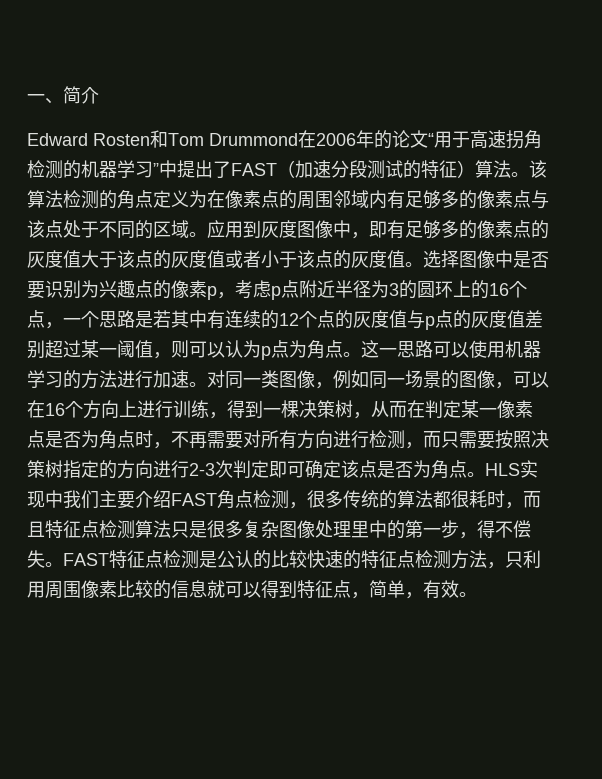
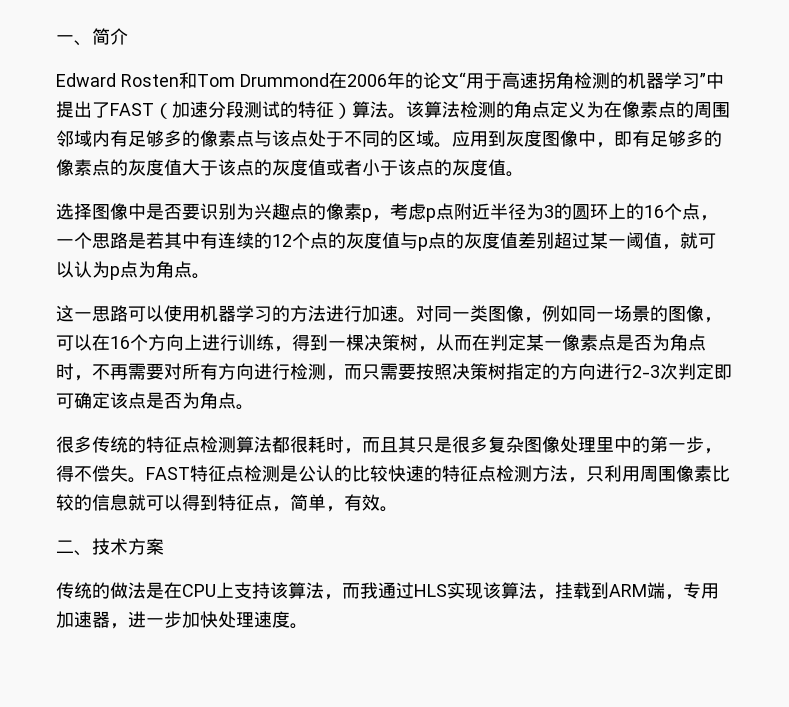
- 应用到灰度图像中，即有足够多的像素点的灰度值大于该点的灰度值或者小于该点的灰度值。选择图像中是否要识别为兴趣点的像素p，考虑p点附近半径为3的圆环上的16个点，一个思路是若其中有连续的12个点的灰度值与p点的灰度值差别超过某一阈值，则可以认为p点为角点。这一思路可以使用机器学习的方法进行加速。
+ 应用到灰度图像中，即有足够多的像素点的灰度值大于该点的灰度值或者小于该点的灰度值。
+ 选择图像中是否要识别为兴趣点的像素p，考虑p点附近半径为3的圆环上的16个点，一个思路是若其中有连续的12个点的灰度值与p点的灰度值差别超过某一阈值，就可以认为p点为角点。
+ 这一思路可以使用机器学习的方法进行加速。
- 对同一类图像，例如同一场景的图像，可以在16个方向上进行训练，得到一棵决策树，从而在判定某一像素点是否为角点时，不再需要对所有方向进行检测，而只需要按照决策树指定的方向进行2-3次判定即可确定该点是否为角点。HLS实现中我们主要介绍FAST角点检测，很多传统的算法都很耗时，而且特征点检测算法只是很多复杂图像处理里中的第一步，得不偿失。
+ 对同一类图像，例如同一场景的图像，可以在16个方向上进行训练，得到一棵决策树，从而在判定某一像素点是否为角点时，不再需要对所有方向进行检测，而只需要按照决策树指定的方向进行2-3次判定即可确定该点是否为角点。
+ 很多传统的特征点检测算法都很耗时，而且其只是很多复杂图像处理里中的第一步，得不偿失。
+ 二、技术方案
+ 传统的做法是在CPU上支持该算法，而我通过HLS实现该算法，挂载到ARM端，专用加速器，进一步加快处理速度。

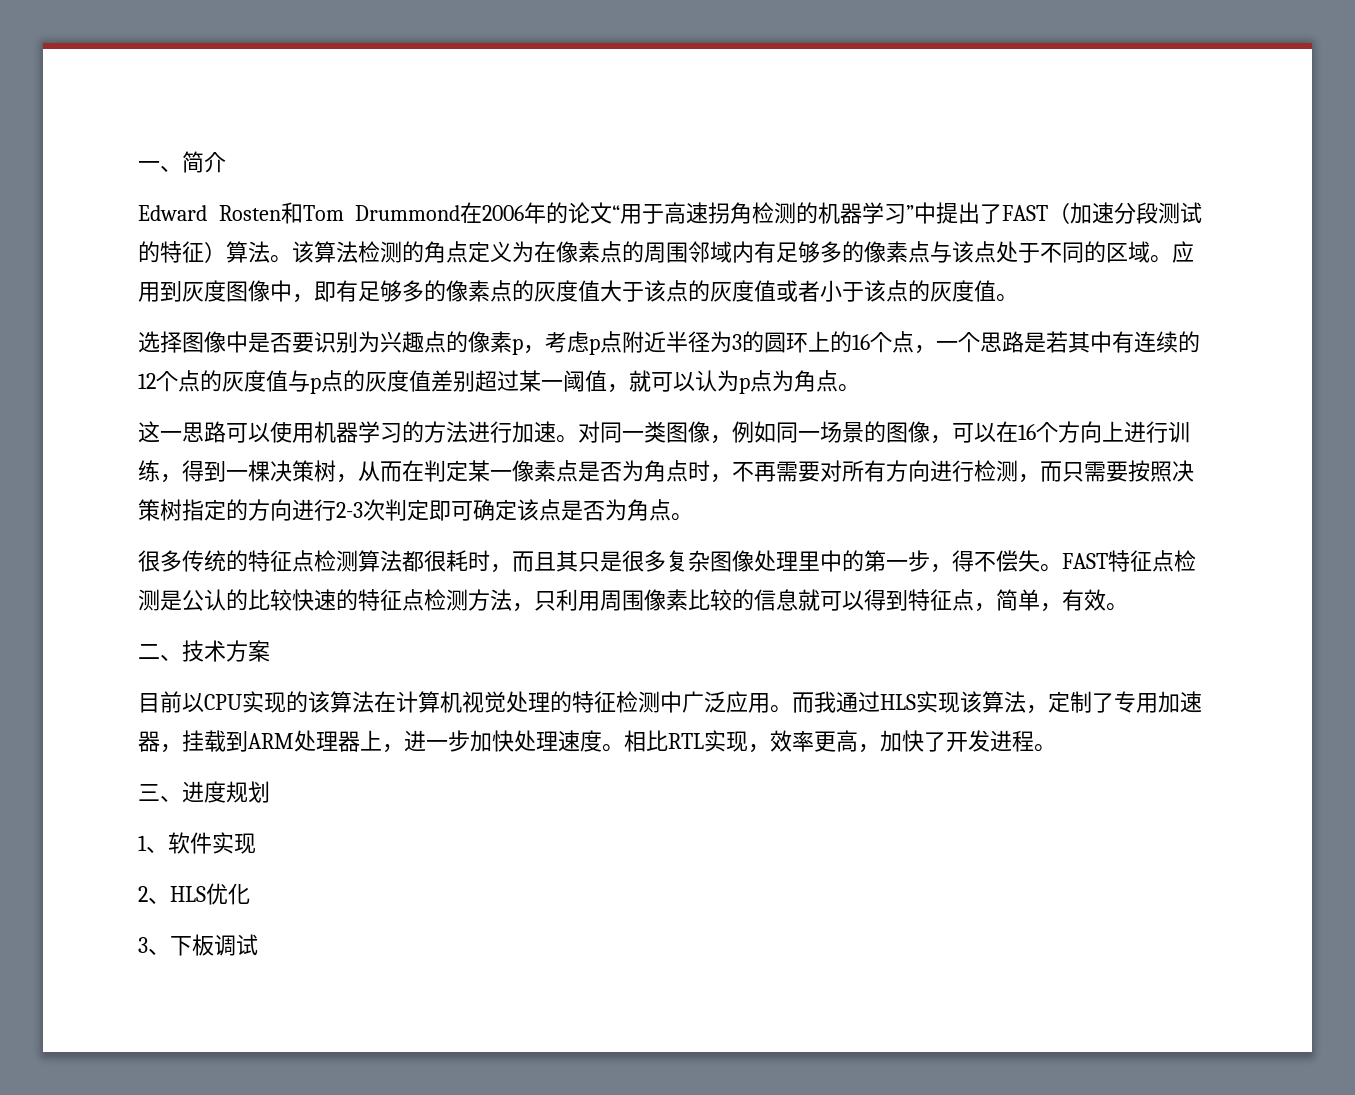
- 传统的做法是在CPU上支持该算法，而我通过HLS实现该算法，挂载到ARM端，专用加速器，进一步加快处理速度。
+ 目前以CPU实现的该算法在计算机视觉处理的特征检测中广泛应用。而我通过HLS实现该算法，定制了专用加速器，挂载到ARM处理器上，进一步加快处理速度。
+ 相比RTL实现，效率更高，加快了开发进程。
+ 三、进度规划
+ 1、软件实现
+ 2、HLS优化
+ 3、下板调试

